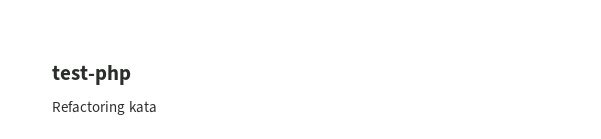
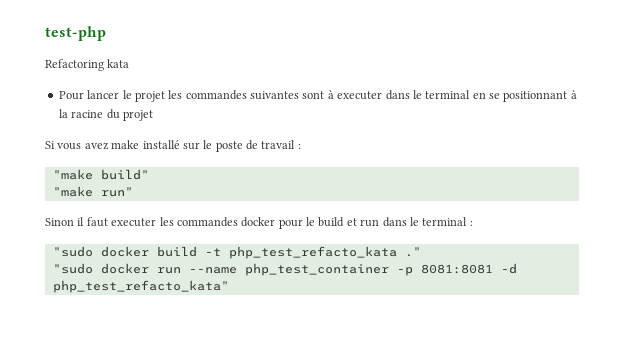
+ Pour lancer le projet les commandes suivantes sont à executer dans le terminal en se positionnant à la racine du projet
+ Si vous avez make installé sur le poste de travail :
+ "make build"
+ "make run"
+ Sinon il faut executer les commandes docker pour le build et run dans le terminal :
+ "sudo docker build -t php_test_refacto_kata ."
+ "sudo docker run --name php_test_container -p 8081:8081 -d php_test_refacto_kata"

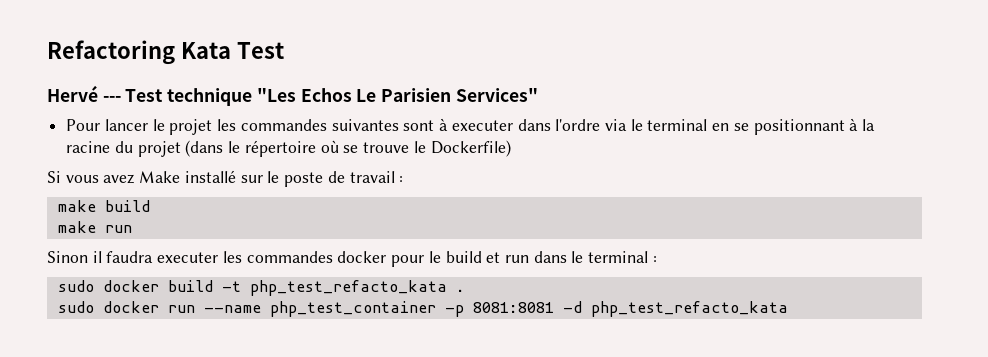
- test-php
- Refactoring kata
+ Refactoring Kata Test
+ Hervé --- Test technique "Les Echos Le Parisien Services"
- Pour lancer le projet les commandes suivantes sont à executer dans le terminal en se positionnant à la racine du projet
+ Pour lancer le projet les commandes suivantes sont à executer dans l'ordre via le terminal en se positionnant à la racine du projet (dans le répertoire où se trouve le Dockerfile)
- Si vous avez make installé sur le poste de travail :
+ Si vous avez Make installé sur le poste de travail :
- "make build"
- "make run"
+ make build
+ make run
- Sinon il faut executer les commandes docker pour le build et run dans le terminal :
+ Sinon il faudra executer les commandes docker pour le build et run dans le terminal :
- "sudo docker build -t php_test_refacto_kata ."
- "sudo docker run --name php_test_container -p 8081:8081 -d php_test_refacto_kata"
+ sudo docker build -t php_test_refacto_kata .
+ sudo docker run --name php_test_container -p 8081:8081 -d php_test_refacto_kata

